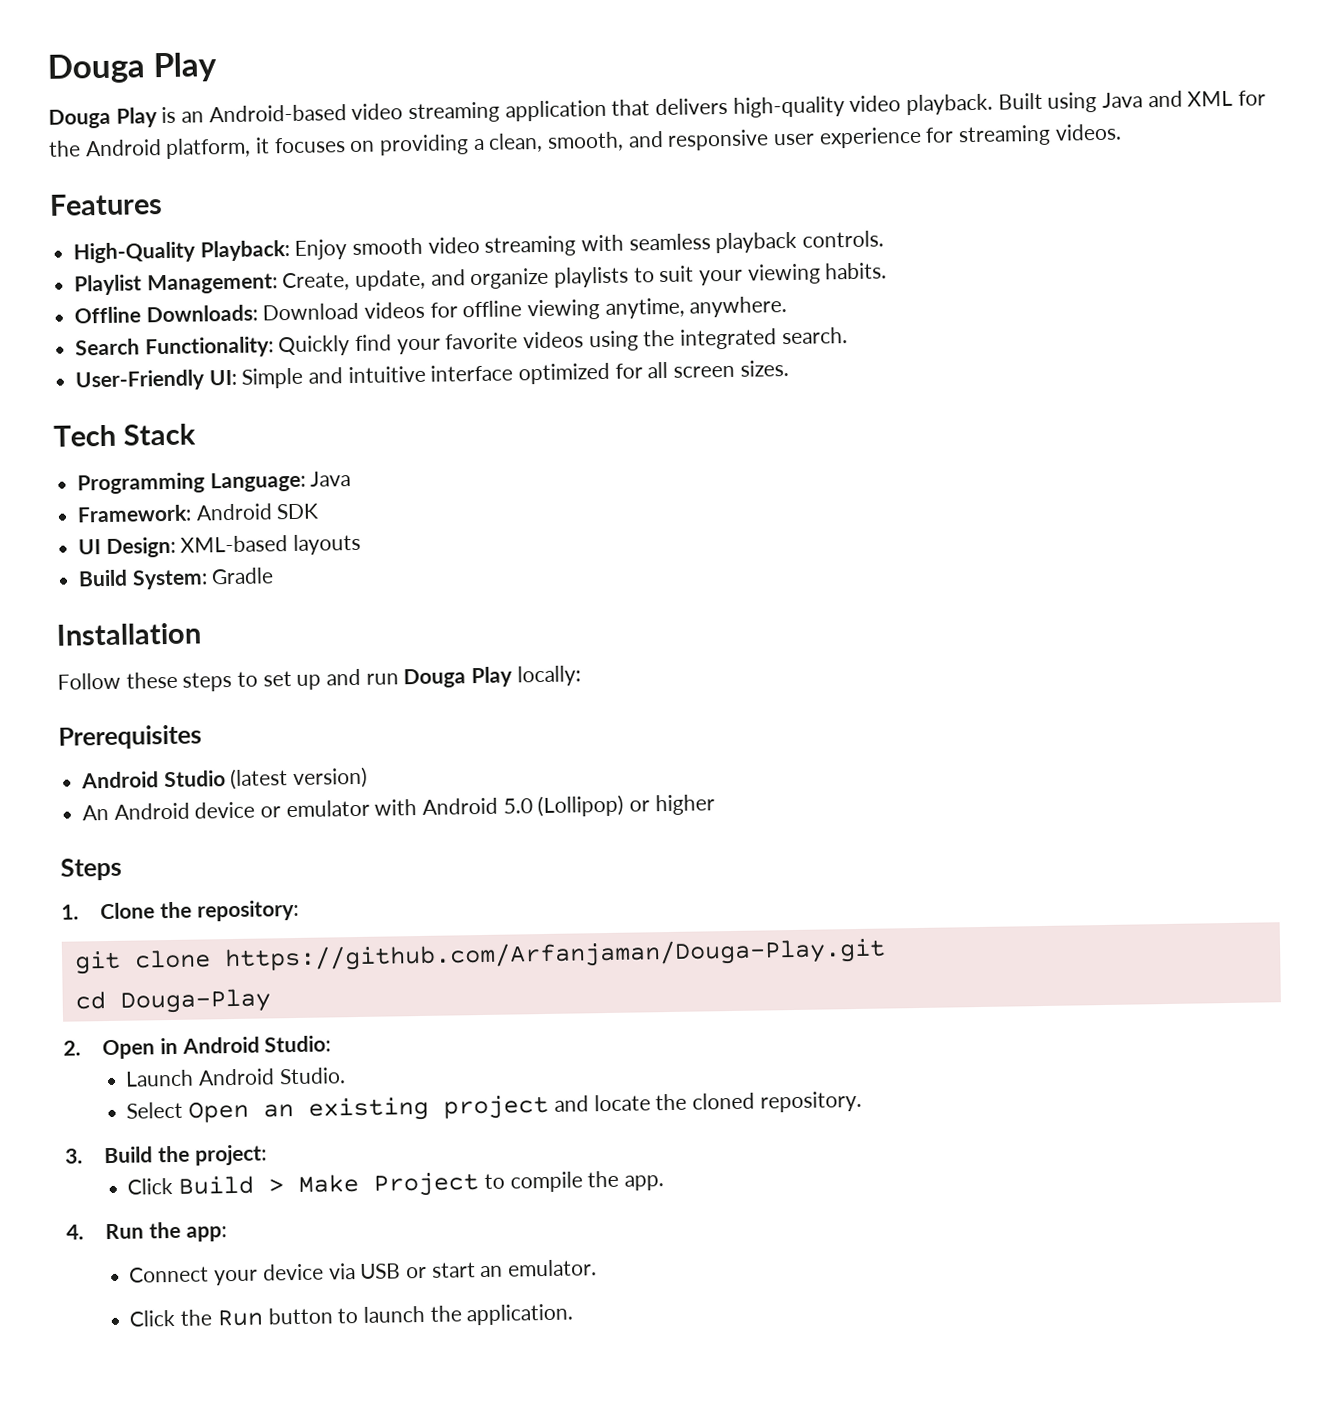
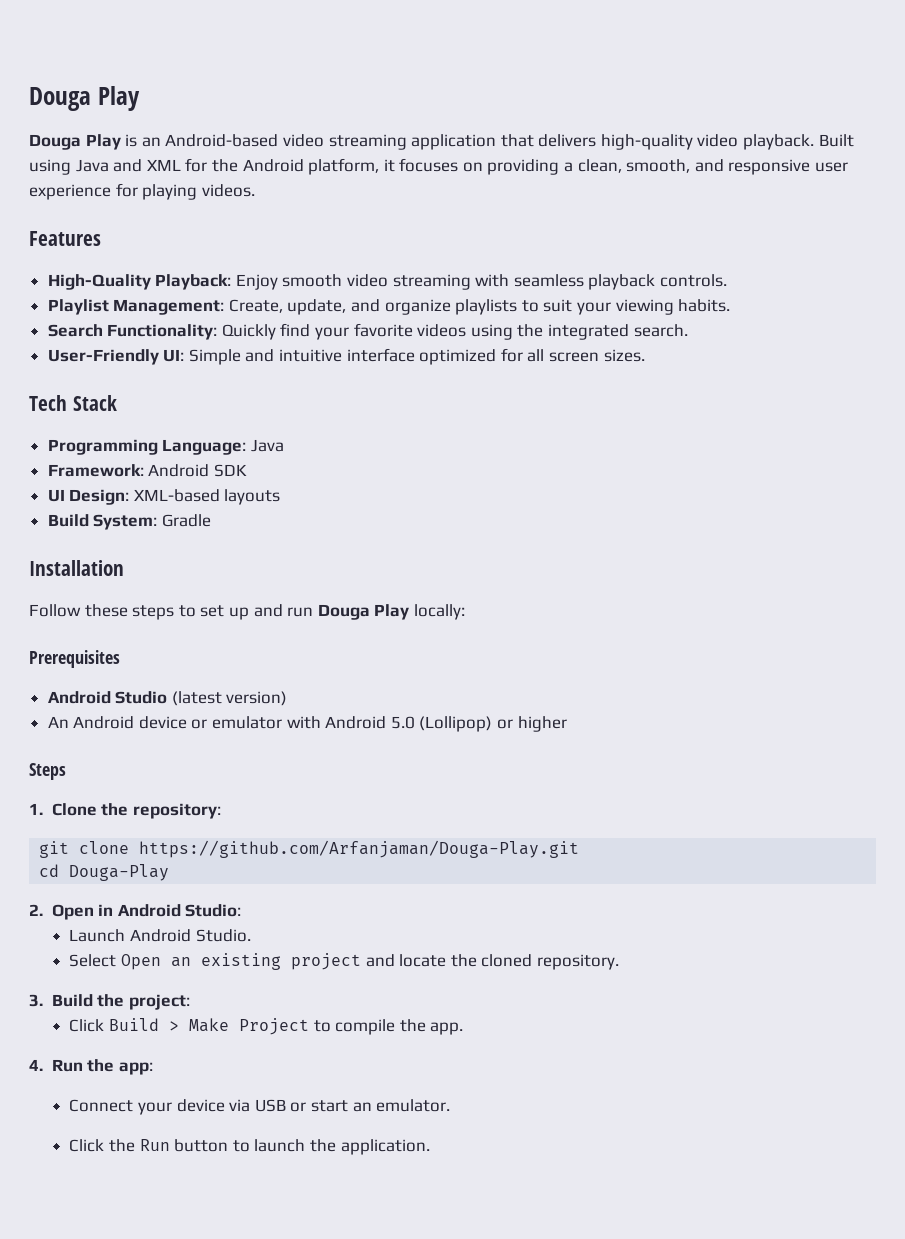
- Built using Java and XML for the Android platform, it focuses on providing a clean, smooth, and responsive user experience for streaming videos.
+ Built using Java and XML for the Android platform, it focuses on providing a clean, smooth, and responsive user experience for playing videos.
- Offline Downloads: Download videos for offline viewing anytime, anywhere.

